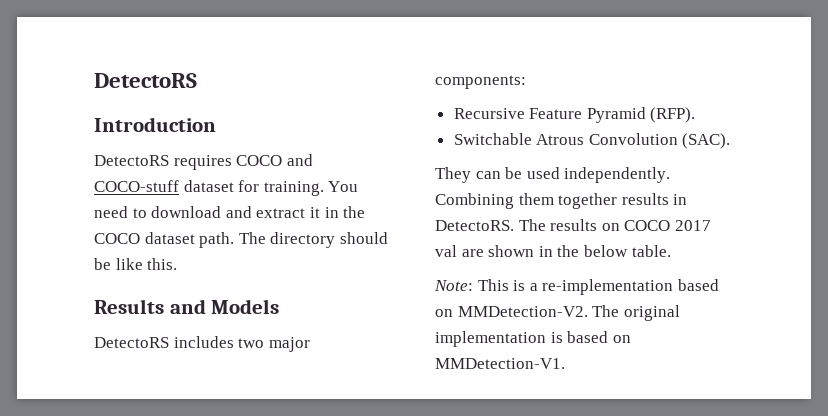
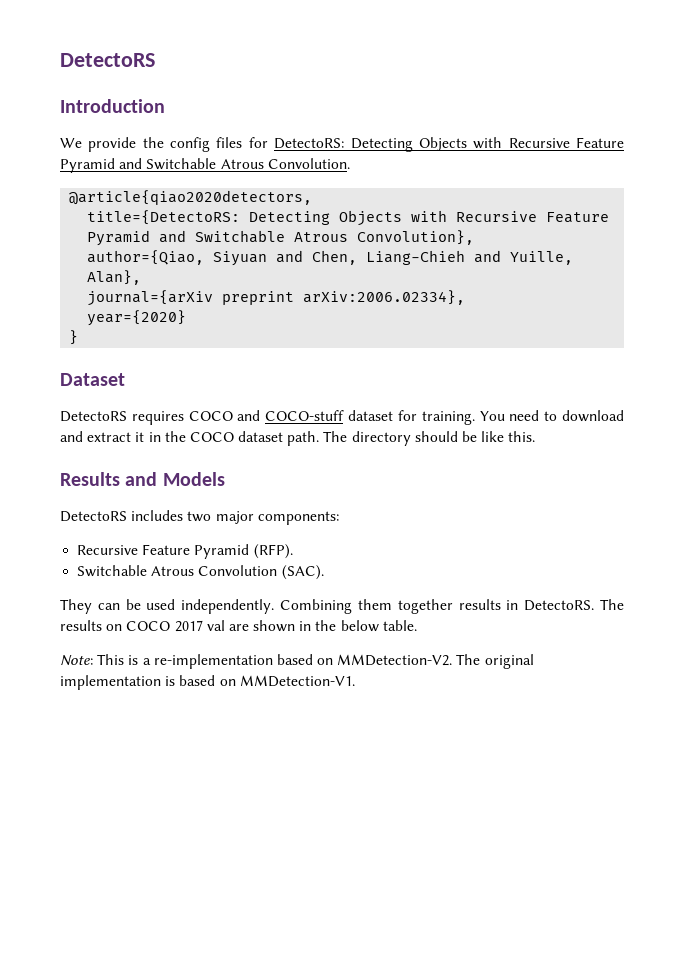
+ We provide the config files for DetectoRS: Detecting Objects with Recursive Feature Pyramid and Switchable Atrous Convolution.
+ @article{qiao2020detectors,
+ title={DetectoRS: Detecting Objects with Recursive Feature Pyramid and Switchable Atrous Convolution},
+ author={Qiao, Siyuan and Chen, Liang-Chieh and Yuille, Alan},
+ journal={arXiv preprint arXiv:2006.02334},
+ year={2020}
+ }
+ Dataset

